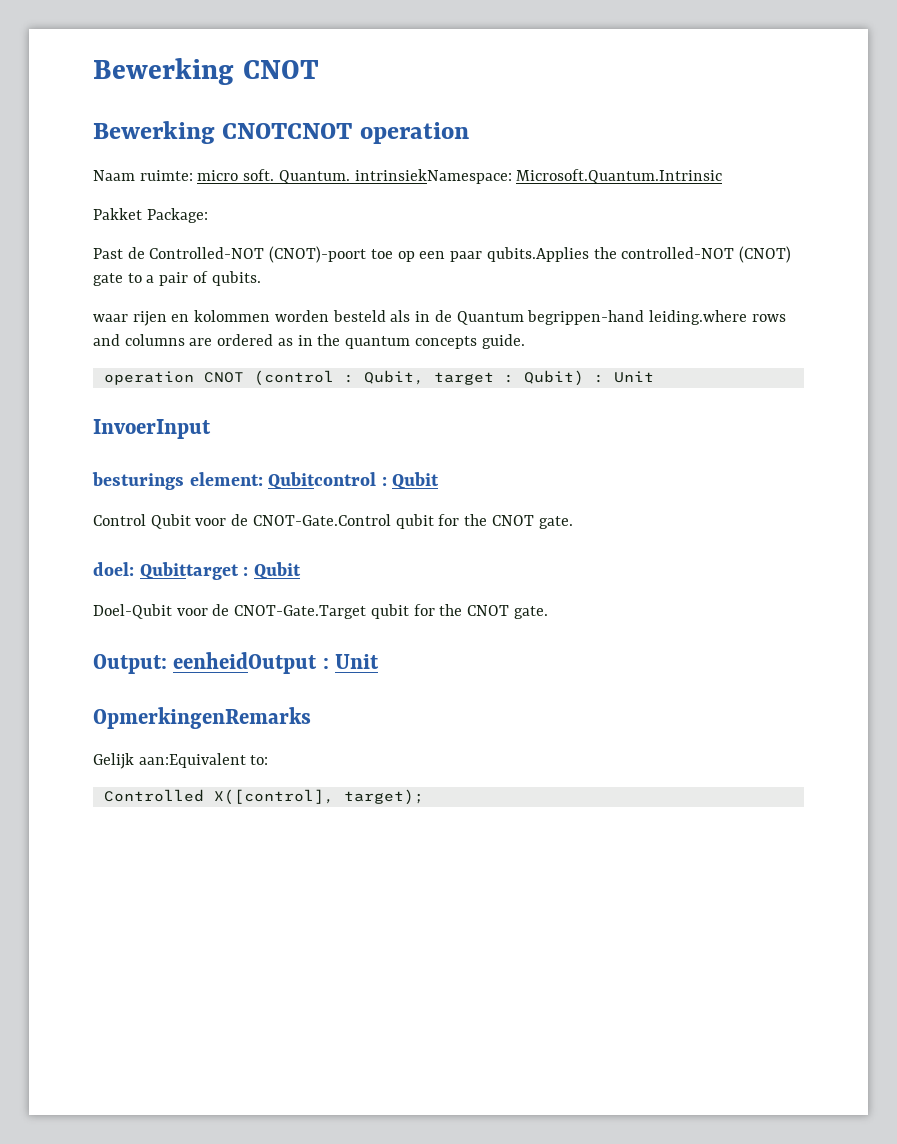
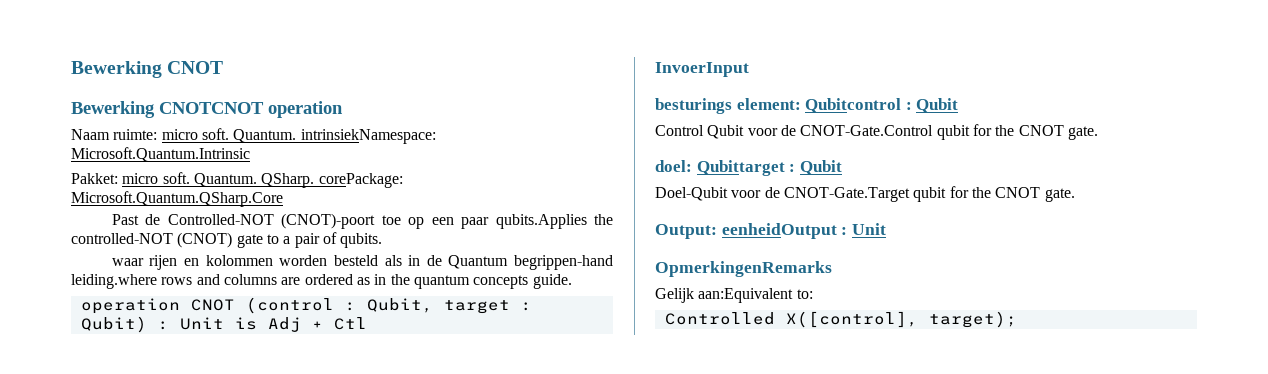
- Pakket Package:
+ Pakket: micro soft. Quantum. QSharp. corePackage: Microsoft.Quantum.QSharp.Core
- operation CNOT (control : Qubit, target : Qubit) : Unit
+ operation CNOT (control : Qubit, target : Qubit) : Unit is Adj + Ctl

